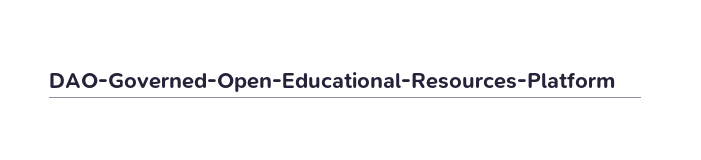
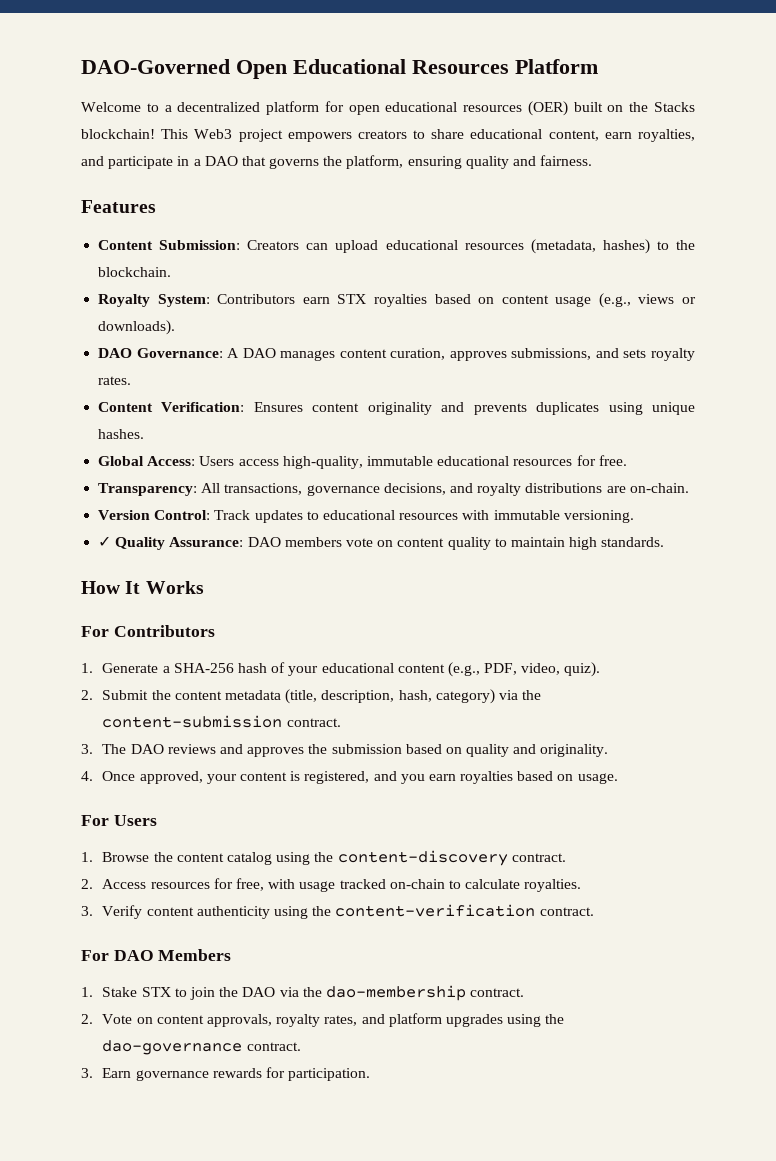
- DAO-Governed-Open-Educational-Resources-Platform
+ DAO-Governed Open Educational Resources Platform
+ Welcome to a decentralized platform for open educational resources (OER) built on the Stacks blockchain! This Web3 project empowers creators to share educational content, earn royalties, and participate in a DAO that governs the platform, ensuring quality and fairness.
+ Features
+ Content Submission: Creators can upload educational resources (metadata, hashes) to the blockchain.
+ Royalty System: Contributors earn STX royalties based on content usage (e.g., views or downloads).
+ DAO Governance: A DAO manages content curation, approves submissions, and sets royalty rates.
+ Content Verification: Ensures content originality and prevents duplicates using unique hashes.
+ Global Access: Users access high-quality, immutable educational resources for free.
+ Transparency: All transactions, governance decisions, and royalty distributions are on-chain.
+ Version Control: Track updates to educational resources with immutable versioning.
+ ✓ Quality Assurance: DAO members vote on content quality to maintain high standards.
+ How It Works
+ For Contributors
+ 1. Generate a SHA-256 hash of your educational content (e.g., PDF, video, quiz).
+ 2. Submit the content metadata (title, description, hash, category) via the content-submission contract.
+ 3. The DAO reviews and approves the submission based on quality and originality.
+ 4. Once approved, your content is registered, and you earn royalties based on usage.
+ For Users
+ 1. Browse the content catalog using the content-discovery contract.
+ 2. Access resources for free, with usage tracked on-chain to calculate royalties.
+ 3. Verify content authenticity using the content-verification contract.
+ For DAO Members
+ 1. Stake STX to join the DAO via the dao-membership contract.
+ 2. Vote on content approvals, royalty rates, and platform upgrades using the dao-governance contract.
+ 3. Earn governance rewards for participation.

